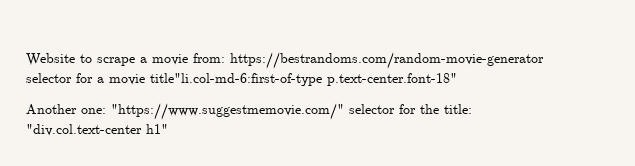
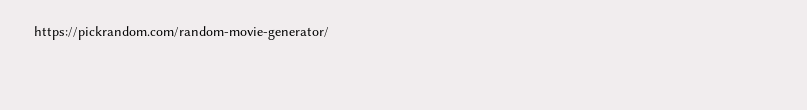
- Website to scrape a movie from: https://bestrandoms.com/random-movie-generator selector for a movie title"li.col-md-6:first-of-type p.text-center.font-18"
- Another one: "https://www.suggestmemovie.com/" selector for the title: "div.col.text-center h1"
+ https://pickrandom.com/random-movie-generator/

